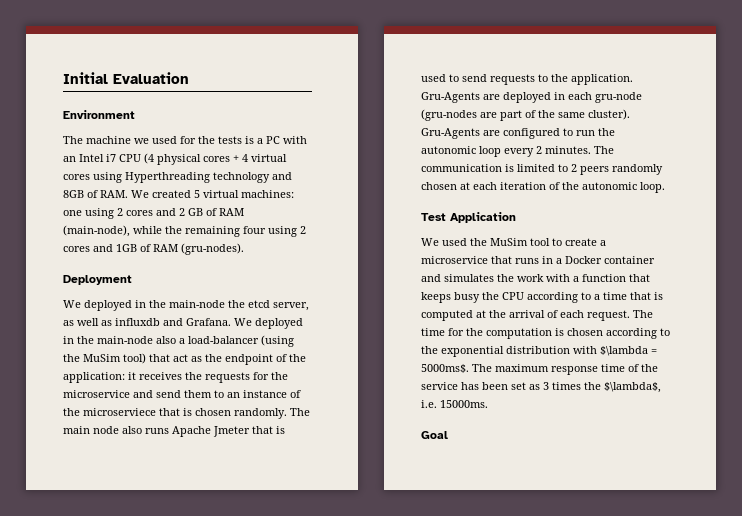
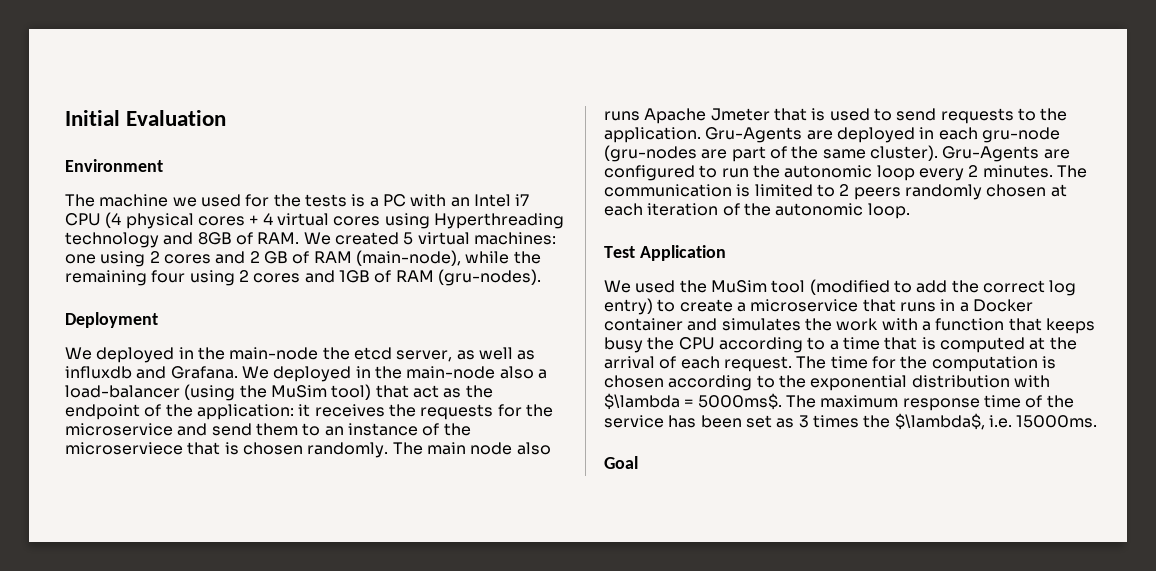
- We used the MuSim tool to create a microservice that runs in a Docker container and simulates the work with a function that keeps busy the CPU according to a time that is computed at the arrival of each request.
+ We used the MuSim tool (modified to add the correct log entry) to create a microservice that runs in a Docker container and simulates the work with a function that keeps busy the CPU according to a time that is computed at the arrival of each request.

